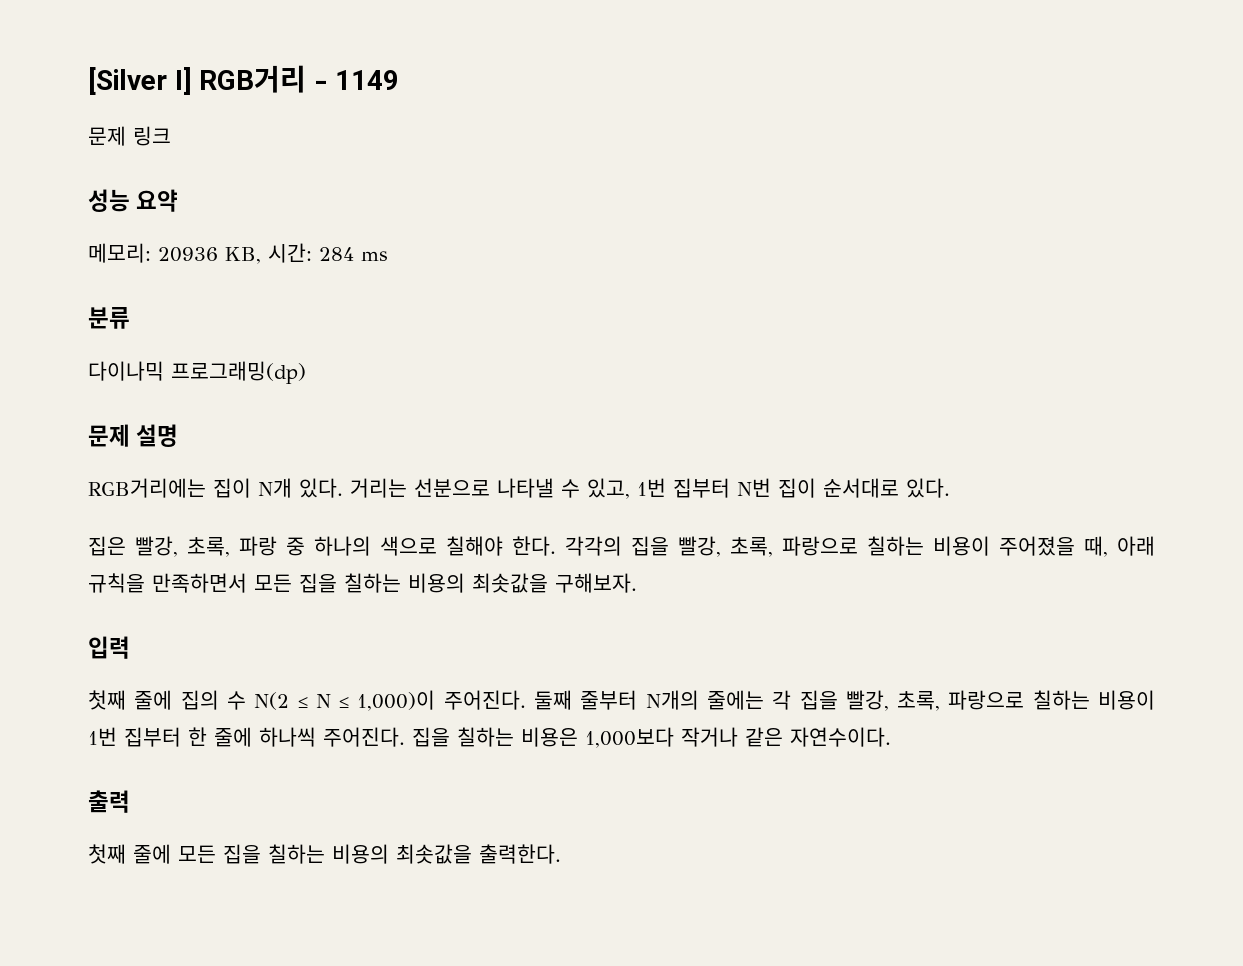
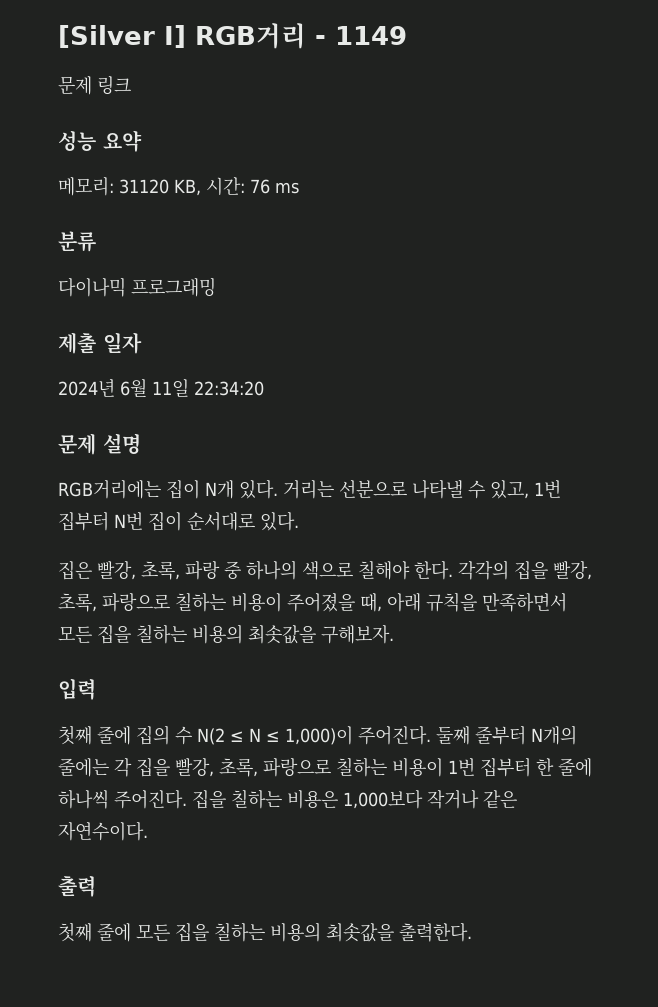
- 메모리: 20936 KB, 시간: 284 ms
+ 메모리: 31120 KB, 시간: 76 ms
- 다이나믹 프로그래밍(dp)
+ 다이나믹 프로그래밍
+ 제출 일자
+ 2024년 6월 11일 22:34:20

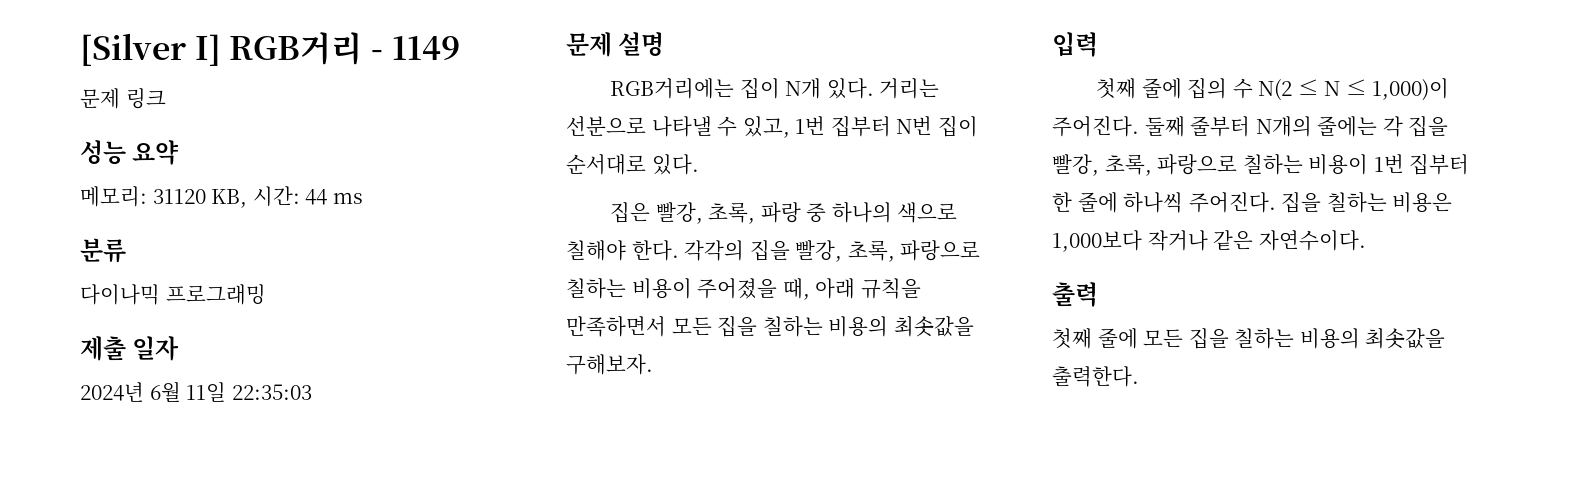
- 메모리: 31120 KB, 시간: 76 ms
+ 메모리: 31120 KB, 시간: 44 ms
- 2024년 6월 11일 22:34:20
+ 2024년 6월 11일 22:35:03

